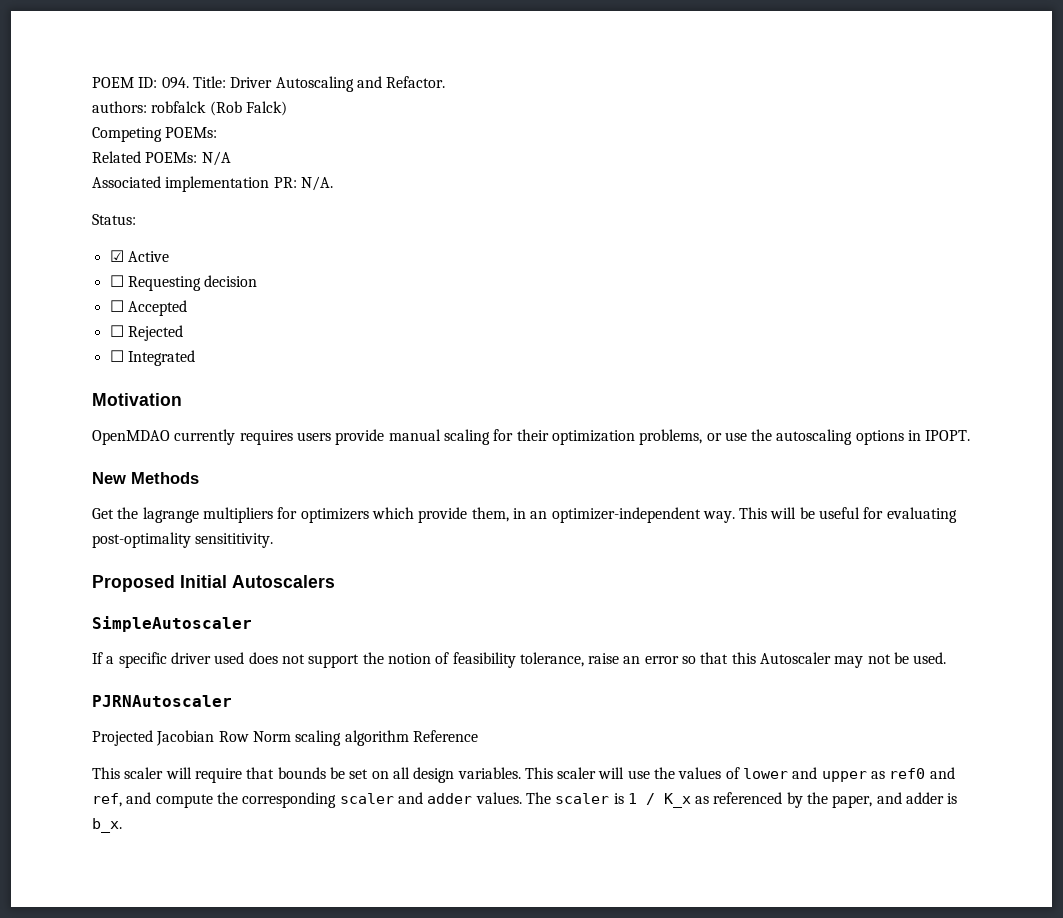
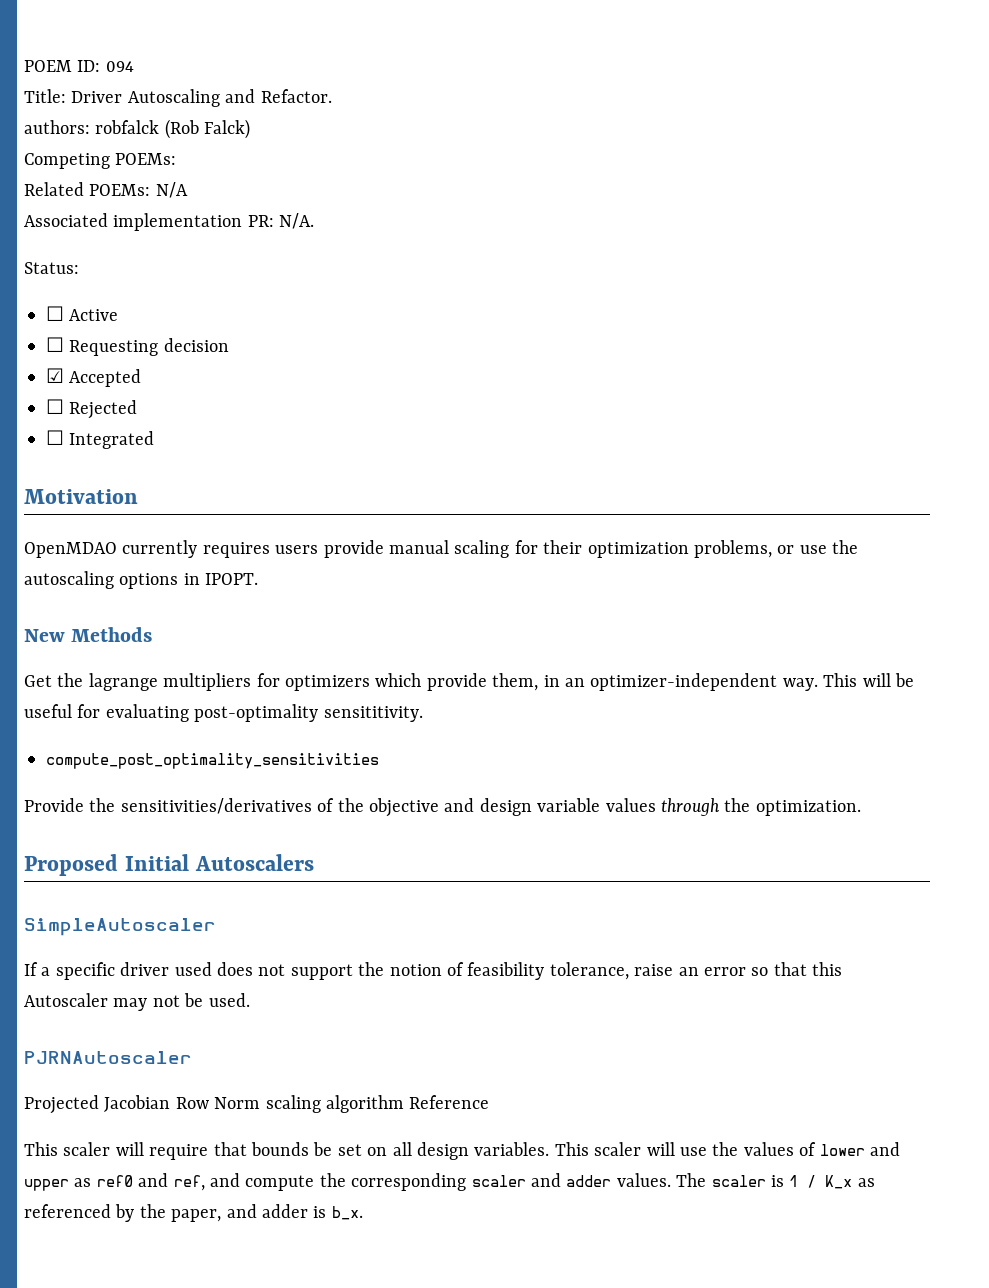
- POEM ID: 094. Title: Driver Autoscaling and Refactor.
+ POEM ID: 094
+ Title: Driver Autoscaling and Refactor.
- ☑ Active
+ ☐ Active
- ☐ Accepted
+ ☑ Accepted
+ compute_post_optimality_sensitivities
+ Provide the sensitivities/derivatives of the objective and design variable values through the optimization.

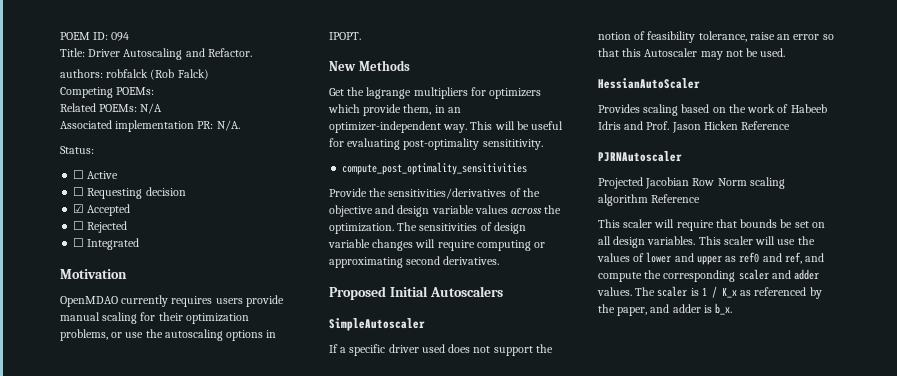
- Provide the sensitivities/derivatives of the objective and design variable values through the optimization.
+ Provide the sensitivities/derivatives of the objective and design variable values across the optimization. The sensitivities of design variable changes will require computing or approximating second derivatives.
+ HessianAutoScaler
+ Provides scaling based on the work of Habeeb Idris and Prof. Jason Hicken Reference

